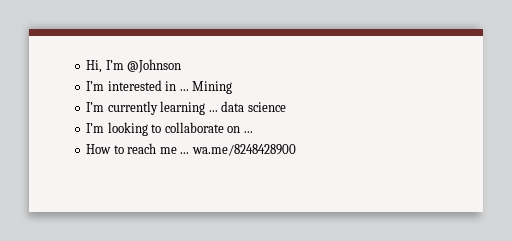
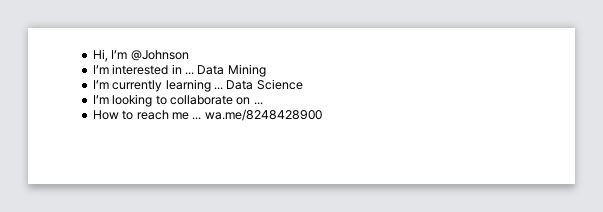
- Mining
+ Data Mining
- I’m currently learning ... data science
+ I’m currently learning ... Data Science

